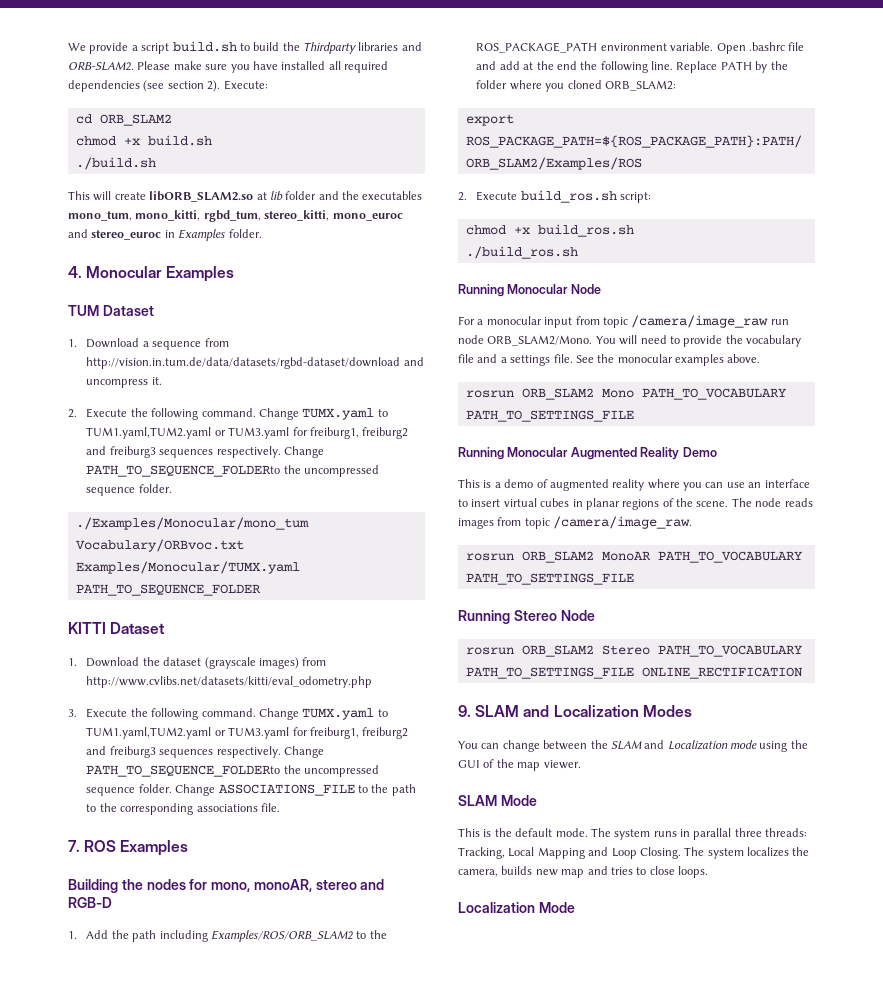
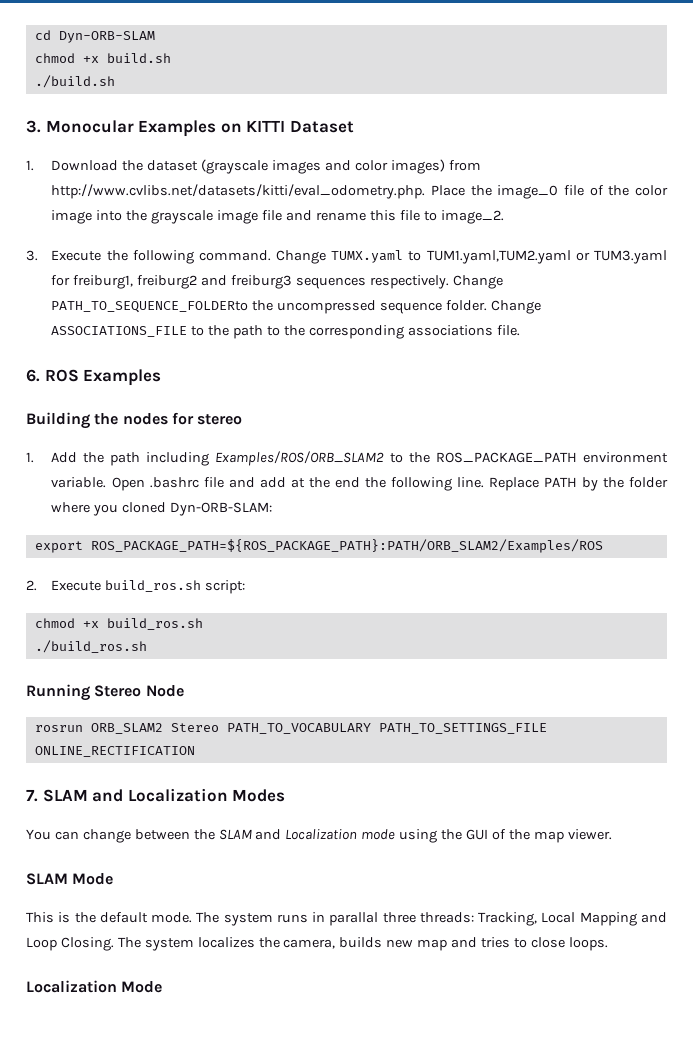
- We provide a script build.sh to build the Thirdparty libraries and ORB-SLAM2. Please make sure you have installed all required dependencies (see section 2). Execute:
- cd ORB_SLAM2
+ cd Dyn-ORB-SLAM
  chmod +x build.sh
  ./build.sh
- This will create libORB_SLAM2.so at lib folder and the executables mono_tum, mono_kitti, rgbd_tum, stereo_kitti, mono_euroc and stereo_euroc in Examples folder.
- 4. Monocular Examples
- TUM Dataset
- 1. Download a sequence from http://vision.in.tum.de/data/datasets/rgbd-dataset/download and uncompress it.
- 2. Execute the following command. Change TUMX.yaml to TUM1.yaml,TUM2.yaml or TUM3.yaml for freiburg1, freiburg2 and freiburg3 sequences respectively. Change PATH_TO_SEQUENCE_FOLDERto the uncompressed sequence folder.
- ./Examples/Monocular/mono_tum Vocabulary/ORBvoc.txt Examples/Monocular/TUMX.yaml PATH_TO_SEQUENCE_FOLDER
- KITTI Dataset
+ 3. Monocular Examples on KITTI Dataset
- 1. Download the dataset (grayscale images) from http://www.cvlibs.net/datasets/kitti/eval_odometry.php
+ 1. Download the dataset (grayscale images and color images) from http://www.cvlibs.net/datasets/kitti/eval_odometry.php. Place the image_0 file of the color image into the grayscale image file and rename this file to image_2.
- 7. ROS Examples
+ 6. ROS Examples
- Building the nodes for mono, monoAR, stereo and RGB-D
+ Building the nodes for stereo
- Replace PATH by the folder where you cloned ORB_SLAM2:
+ Replace PATH by the folder where you cloned Dyn-ORB-SLAM:
- Running Monocular Node
- For a monocular input from topic /camera/image_raw run node ORB_SLAM2/Mono. You will need to provide the vocabulary file and a settings file. See the monocular examples above.
- rosrun ORB_SLAM2 Mono PATH_TO_VOCABULARY PATH_TO_SETTINGS_FILE
- Running Monocular Augmented Reality Demo
- This is a demo of augmented reality where you can use an interface to insert virtual cubes in planar regions of the scene. The node reads images from topic /camera/image_raw.
- rosrun ORB_SLAM2 MonoAR PATH_TO_VOCABULARY PATH_TO_SETTINGS_FILE
- 9. SLAM and Localization Modes
+ 7. SLAM and Localization Modes

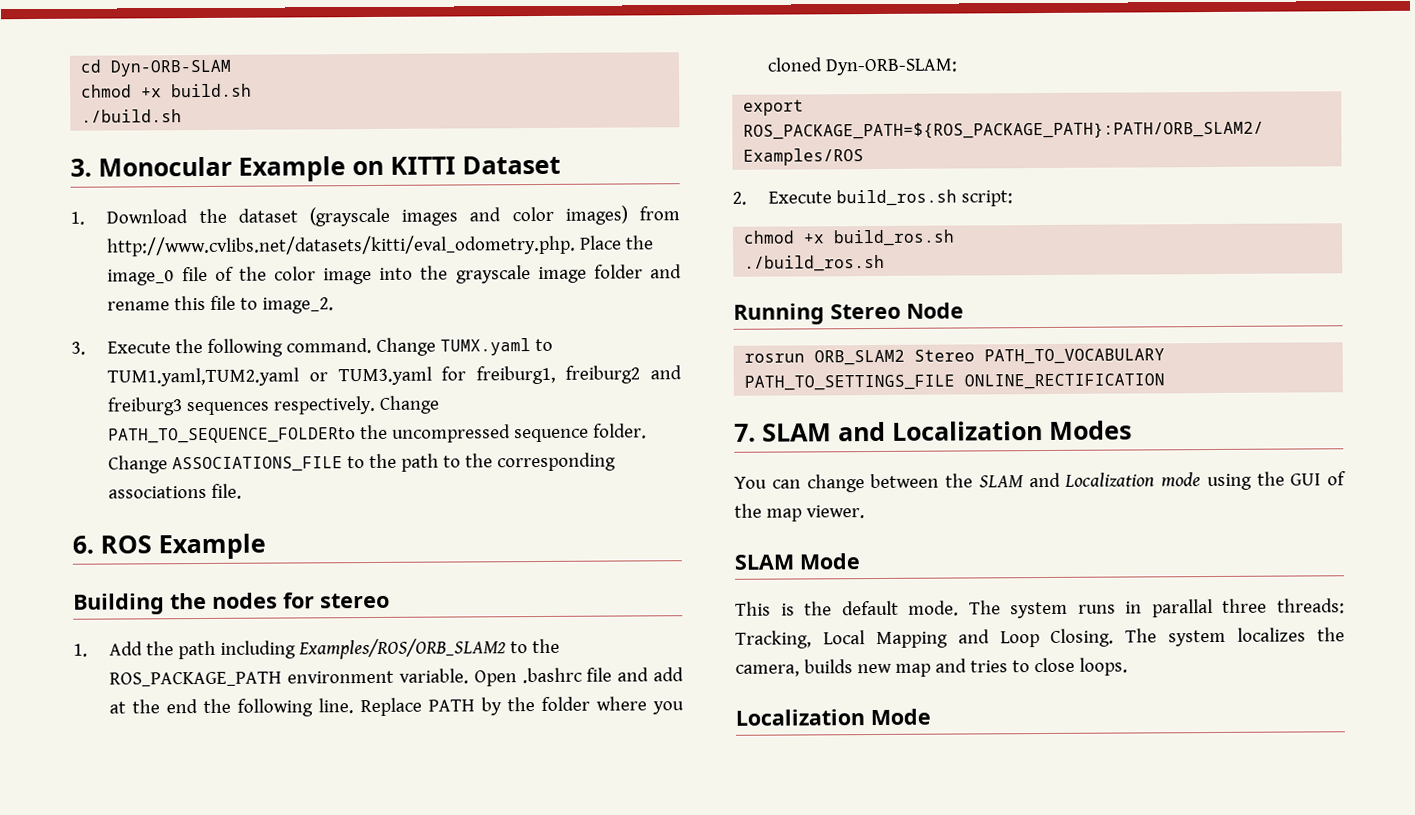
- 3. Monocular Examples on KITTI Dataset
+ 3. Monocular Example on KITTI Dataset
- 1. Download the dataset (grayscale images and color images) from http://www.cvlibs.net/datasets/kitti/eval_odometry.php. Place the image_0 file of the color image into the grayscale image file and rename this file to image_2.
+ 1. Download the dataset (grayscale images and color images) from http://www.cvlibs.net/datasets/kitti/eval_odometry.php. Place the image_0 file of the color image into the grayscale image folder and rename this file to image_2.
- 6. ROS Examples
+ 6. ROS Example

